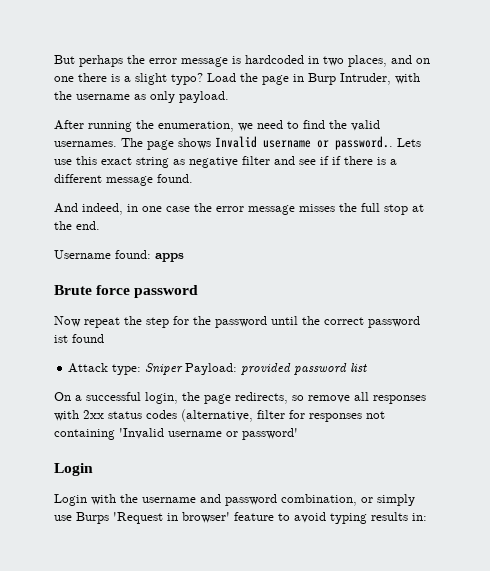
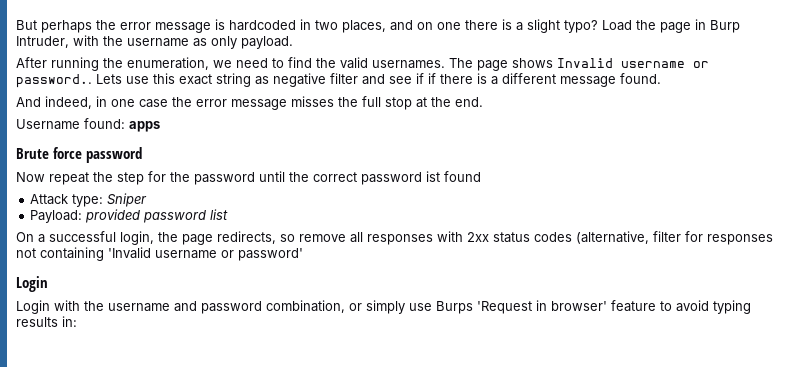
- Attack type: Sniper Payload: provided password list
+ Attack type: Sniper
+ Payload: provided password list

